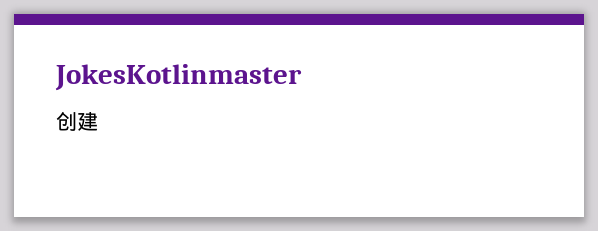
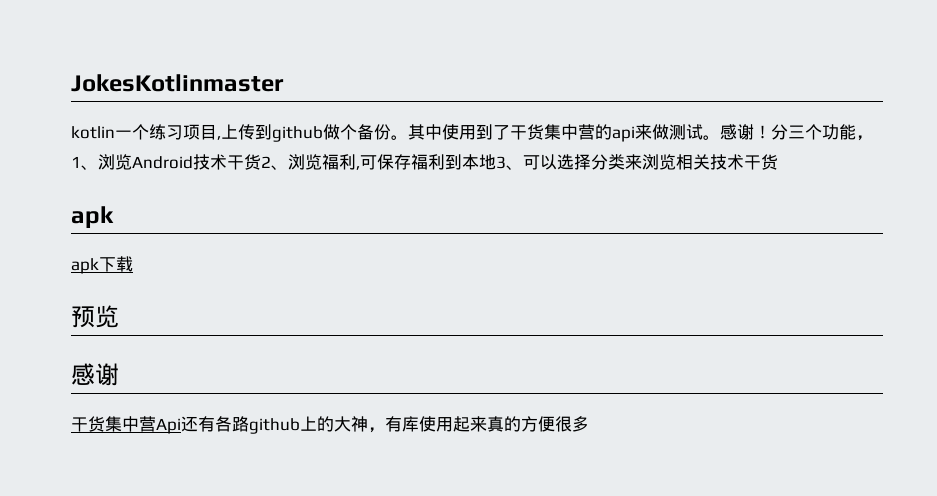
- 创建
+ kotlin一个练习项目,上传到github做个备份。其中使用到了干货集中营的api来做测试。感谢！分三个功能，1、浏览Android技术干货2、浏览福利,可保存福利到本地3、可以选择分类来浏览相关技术干货
+ apk
+ apk下载
+ 预览
+ 感谢
+ 干货集中营Api还有各路github上的大神，有库使用起来真的方便很多

